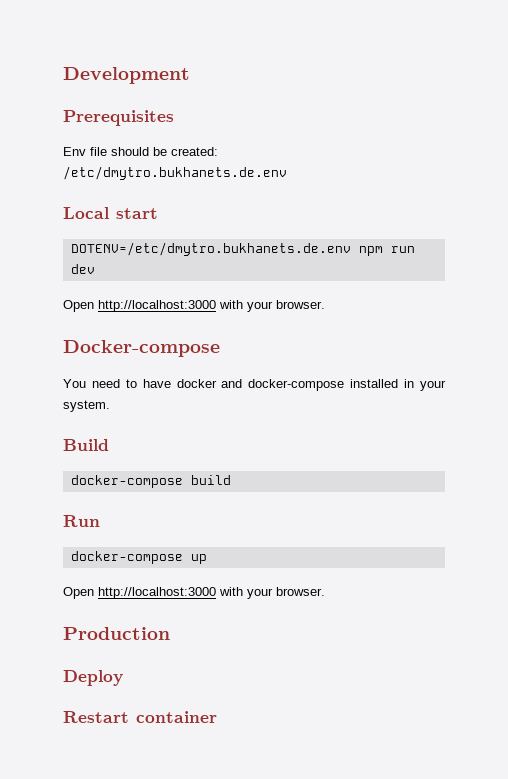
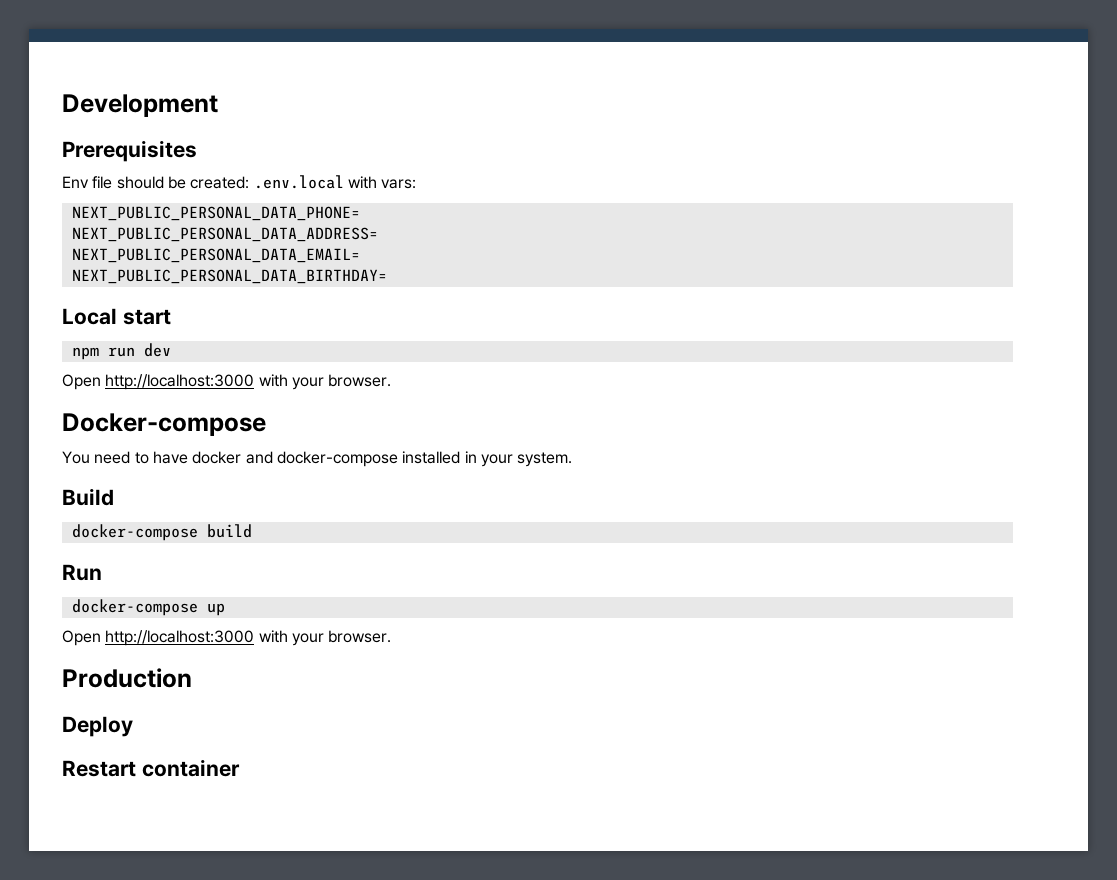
- Env file should be created: /etc/dmytro.bukhanets.de.env
+ Env file should be created: .env.local with vars:
+ NEXT_PUBLIC_PERSONAL_DATA_PHONE=
+ NEXT_PUBLIC_PERSONAL_DATA_ADDRESS=
+ NEXT_PUBLIC_PERSONAL_DATA_EMAIL=
+ NEXT_PUBLIC_PERSONAL_DATA_BIRTHDAY=
- DOTENV=/etc/dmytro.bukhanets.de.env npm run dev
+ npm run dev

